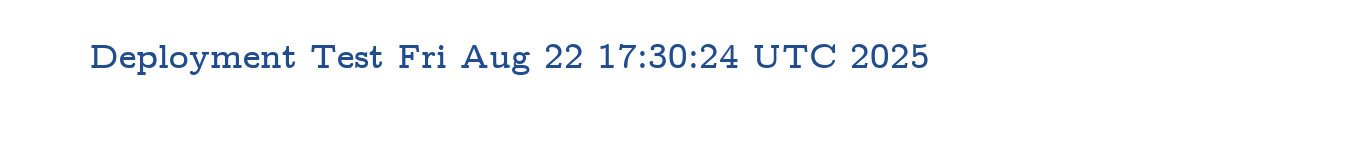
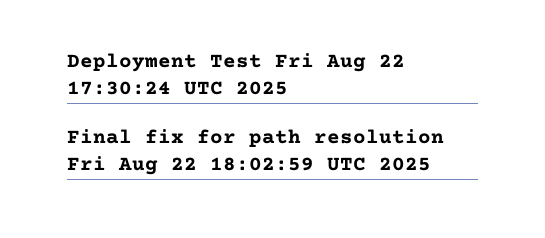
+ Final fix for path resolution Fri Aug 22 18:02:59 UTC 2025

